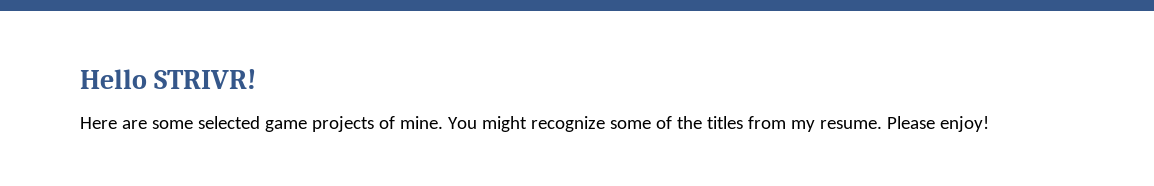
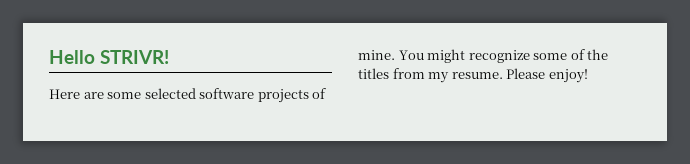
- Here are some selected game projects of mine.
+ Here are some selected software projects of mine.

